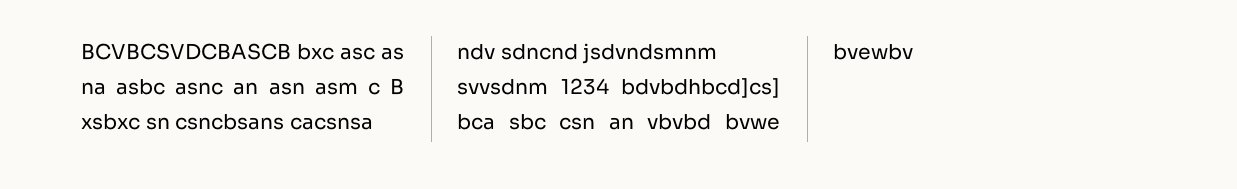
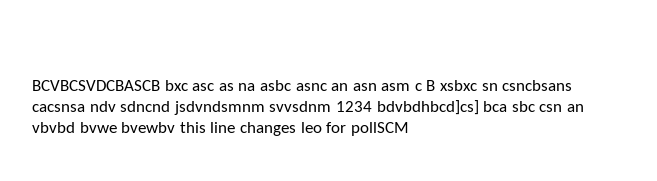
- BCVBCSVDCBASCB bxc asc as na asbc asnc an asn asm c B xsbxc sn csncbsans cacsnsa ndv sdncnd jsdvndsmnm svvsdnm 1234 bdvbdhbcd]cs] bca sbc csn an vbvbd bvwe bvewbv
+ BCVBCSVDCBASCB bxc asc as na asbc asnc an asn asm c B xsbxc sn csncbsans cacsnsa ndv sdncnd jsdvndsmnm svvsdnm 1234 bdvbdhbcd]cs] bca sbc csn an vbvbd bvwe bvewbv this line changes leo for pollSCM

